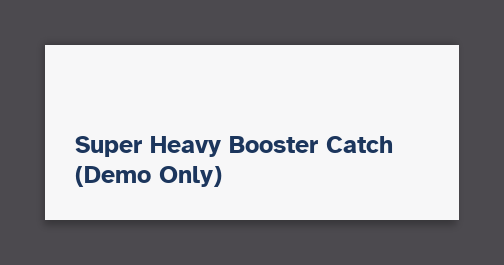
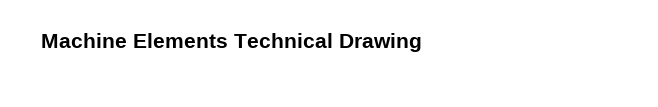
- Super Heavy Booster Catch (Demo Only)
+ Machine Elements Technical Drawing

